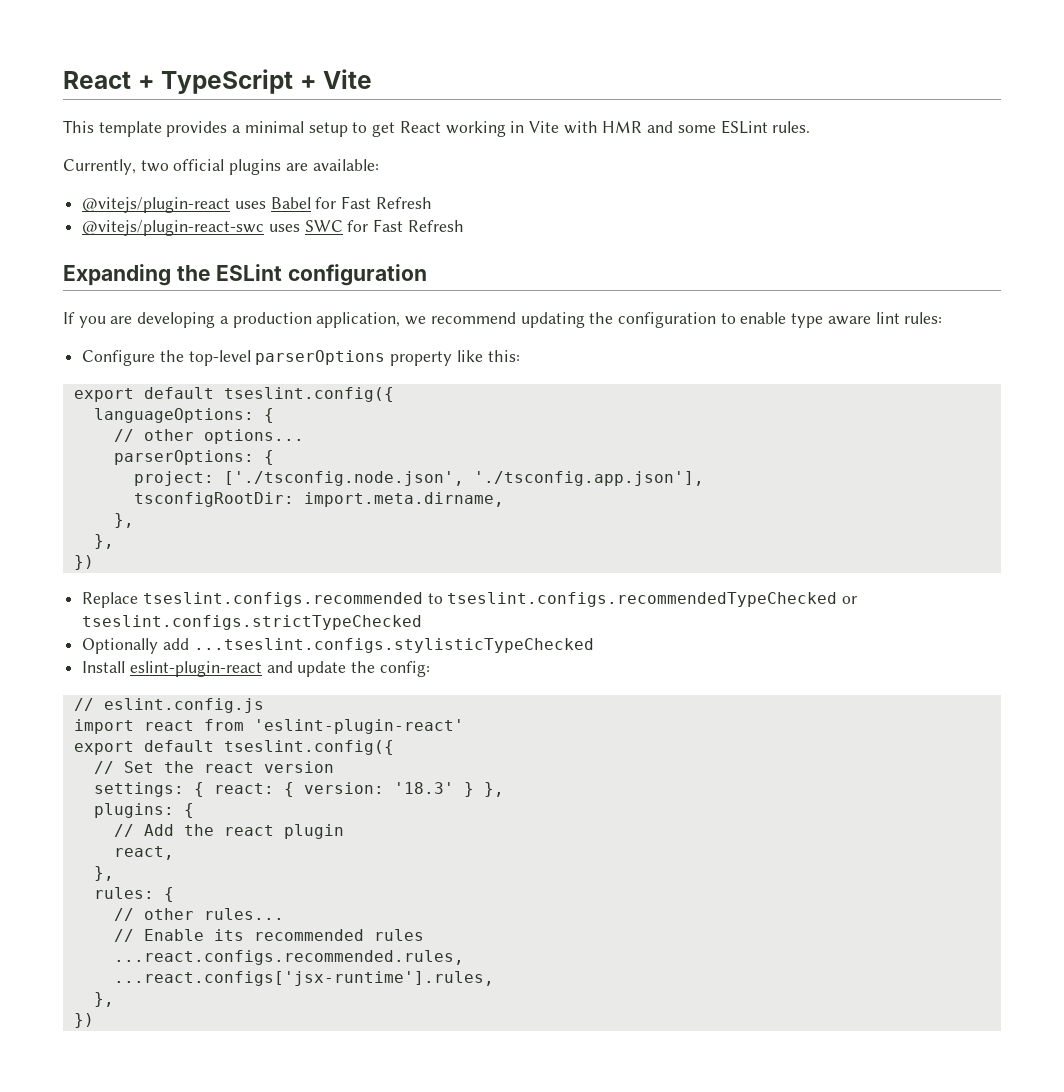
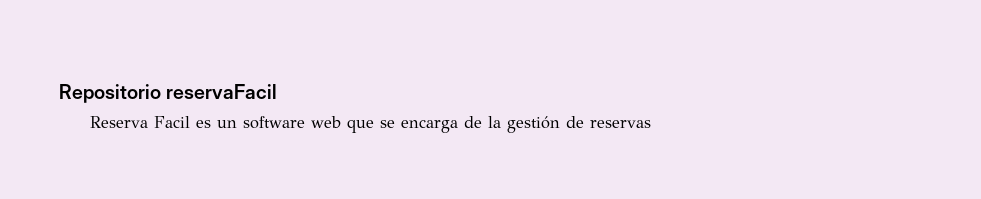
- React + TypeScript + Vite
- This template provides a minimal setup to get React working in Vite with HMR and some ESLint rules.
- Currently, two official plugins are available:
- @vitejs/plugin-react uses Babel for Fast Refresh
- @vitejs/plugin-react-swc uses SWC for Fast Refresh
- Expanding the ESLint configuration
- If you are developing a production application, we recommend updating the configuration to enable type aware lint rules:
- Configure the top-level parserOptions property like this:
- export default tseslint.config({
- languageOptions: {
- // other options...
- parserOptions: {
- project: ['./tsconfig.node.json', './tsconfig.app.json'],
- tsconfigRootDir: import.meta.dirname,
- },
- },
- })
- Replace tseslint.configs.recommended to tseslint.configs.recommendedTypeChecked or tseslint.configs.strictTypeChecked
- Optionally add ...tseslint.configs.stylisticTypeChecked
- Install eslint-plugin-react and update the config:
- // eslint.config.js
- import react from 'eslint-plugin-react'
- export default tseslint.config({
- // Set the react version
- settings: { react: { version: '18.3' } },
- plugins: {
- // Add the react plugin
- react,
- },
- rules: {
- // other rules...
- // Enable its recommended rules
- ...react.configs.recommended.rules,
- ...react.configs['jsx-runtime'].rules,
- },
- })
+ Repositorio reservaFacil
+ Reserva Facil es un software web que se encarga de la gestión de reservas

